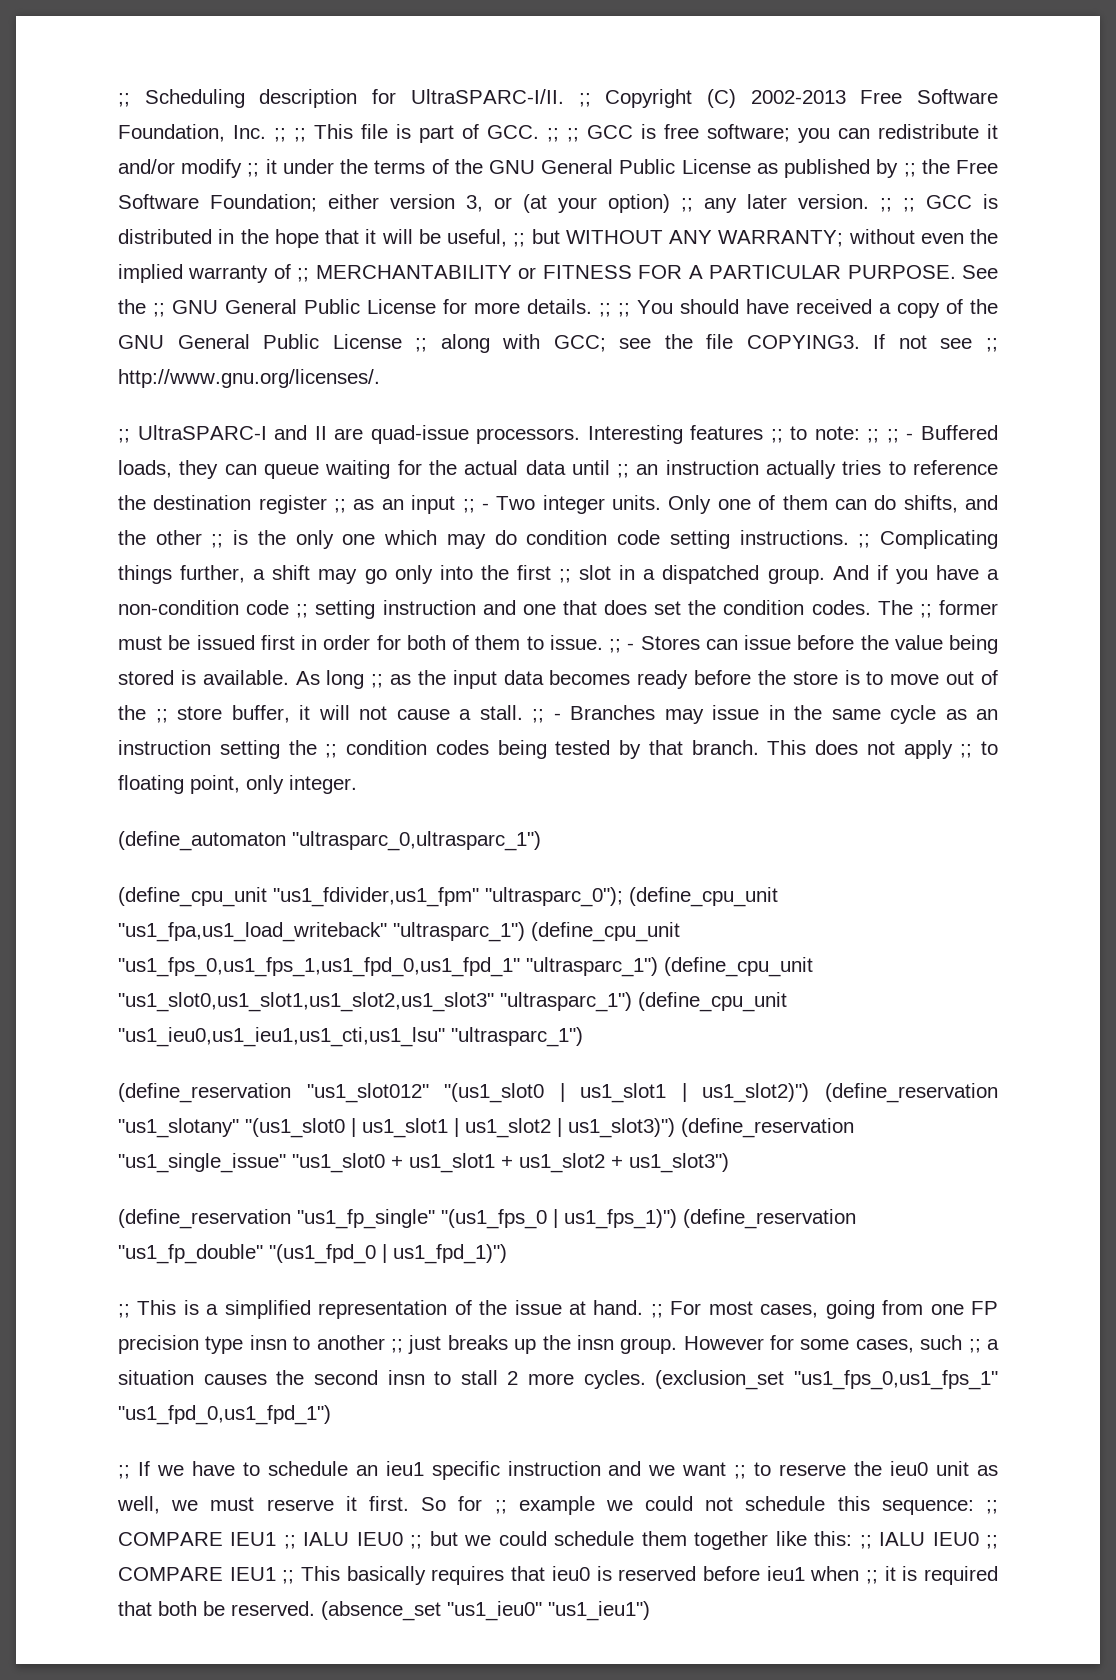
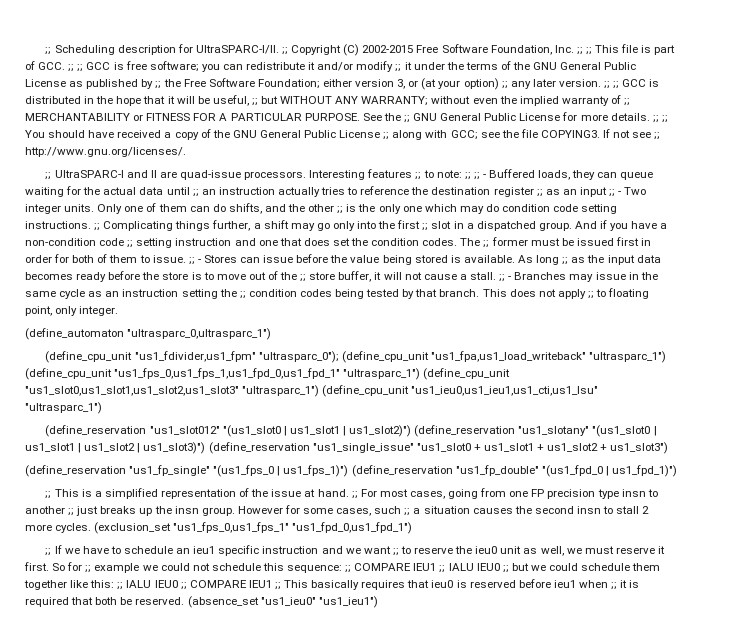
- Copyright (C) 2002-2013 Free Software Foundation, Inc. ;;
+ Copyright (C) 2002-2015 Free Software Foundation, Inc. ;;

